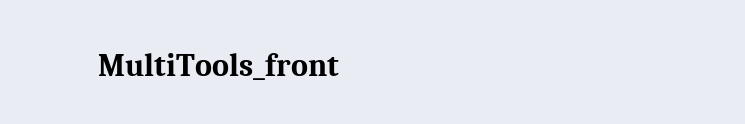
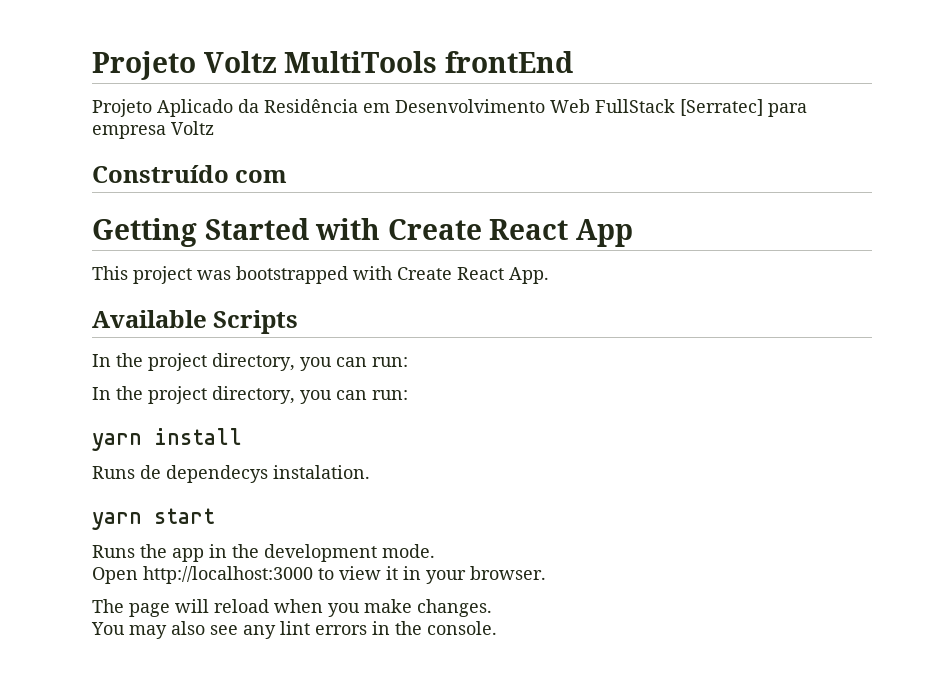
- MultiTools_front
+ Projeto Voltz MultiTools frontEnd
+ Projeto Aplicado da Residência em Desenvolvimento Web FullStack [Serratec] para empresa Voltz
+ Construído com
+ Getting Started with Create React App
+ This project was bootstrapped with Create React App.
+ Available Scripts
+ In the project directory, you can run:
+ In the project directory, you can run:
+ yarn install
+ Runs de dependecys instalation.
+ yarn start
+ Runs the app in the development mode.
+ Open http://localhost:3000 to view it in your browser.
+ The page will reload when you make changes.
+ You may also see any lint errors in the console.

